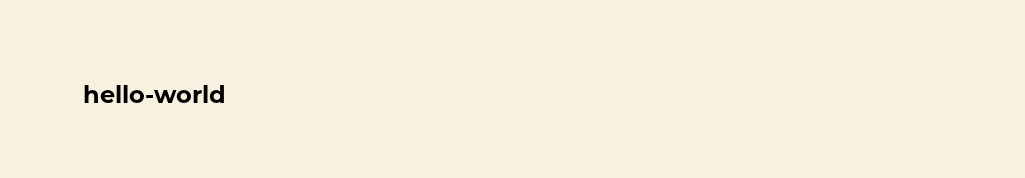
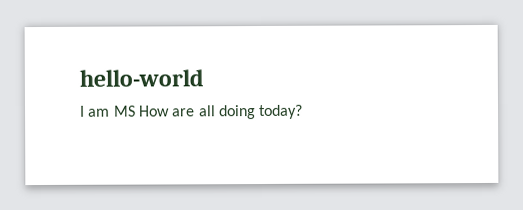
+ I am MS How are all doing today?

